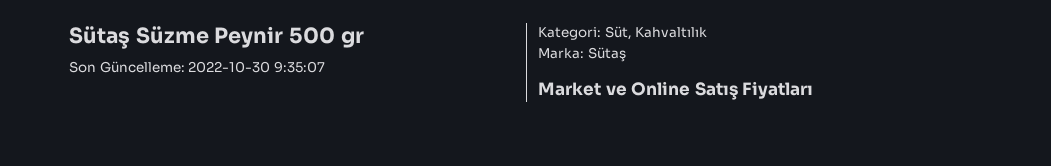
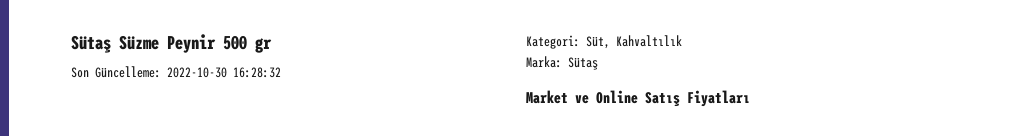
- Son Güncelleme: 2022-10-30 9:35:07
+ Son Güncelleme: 2022-10-30 16:28:32

